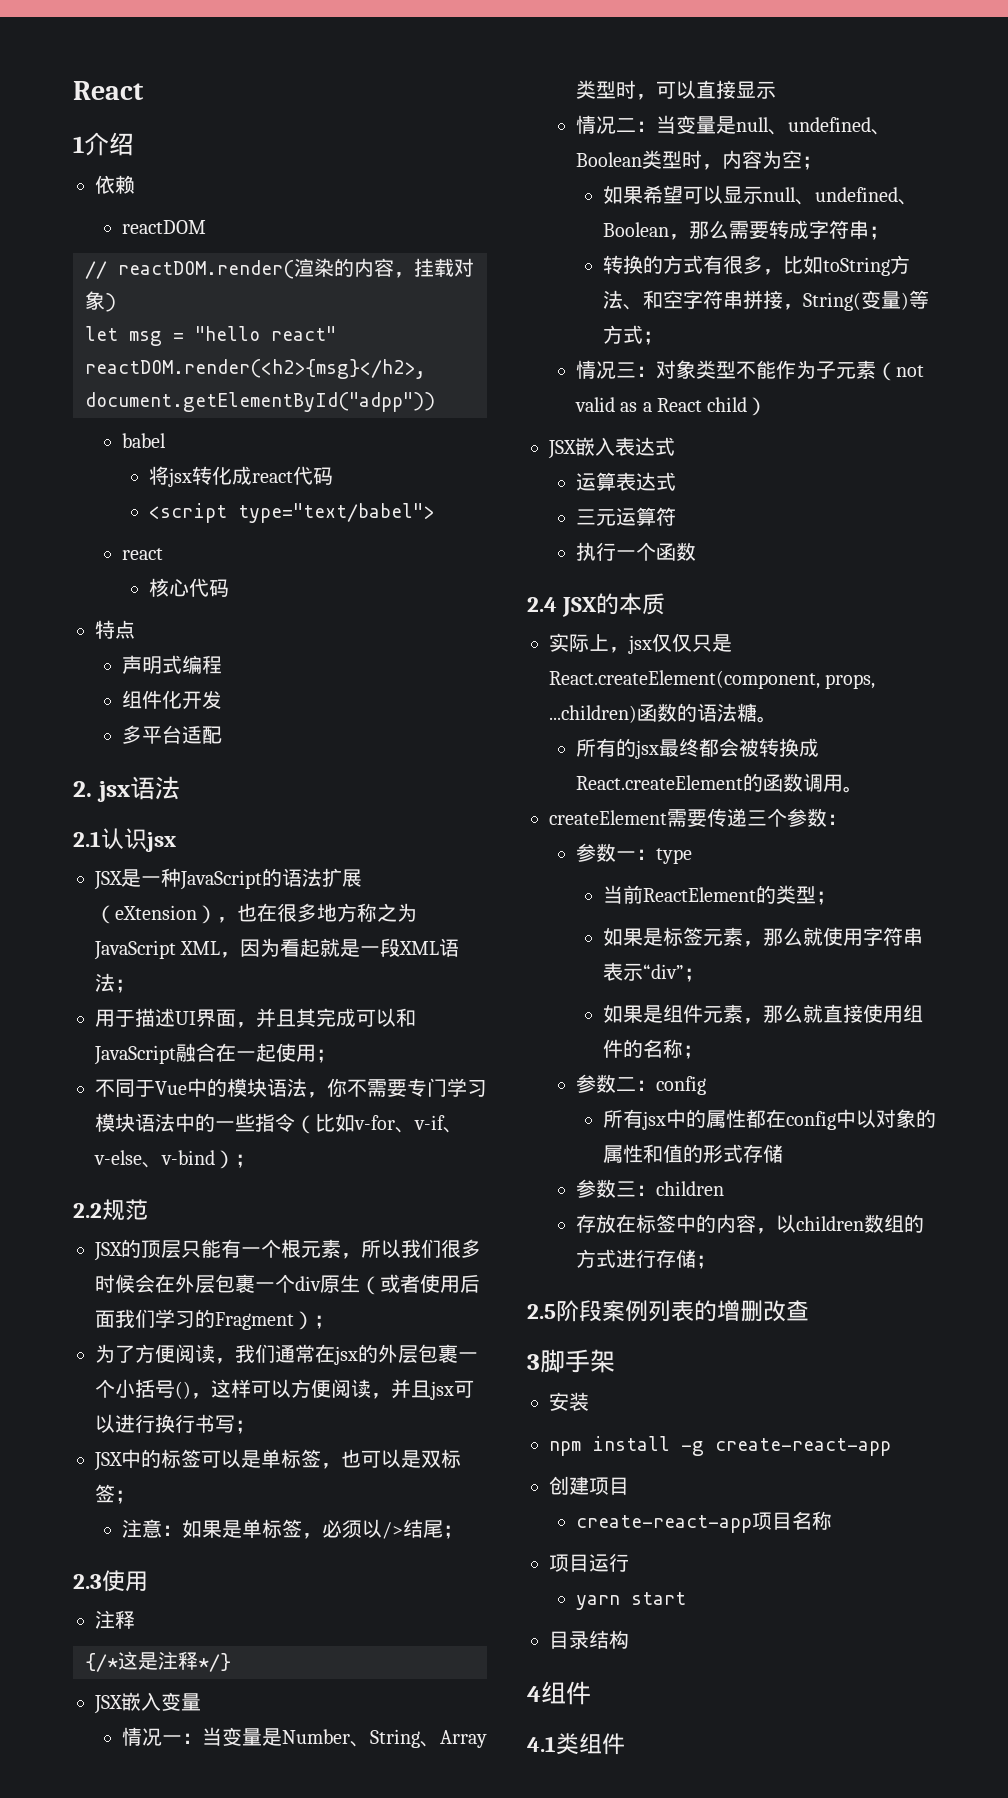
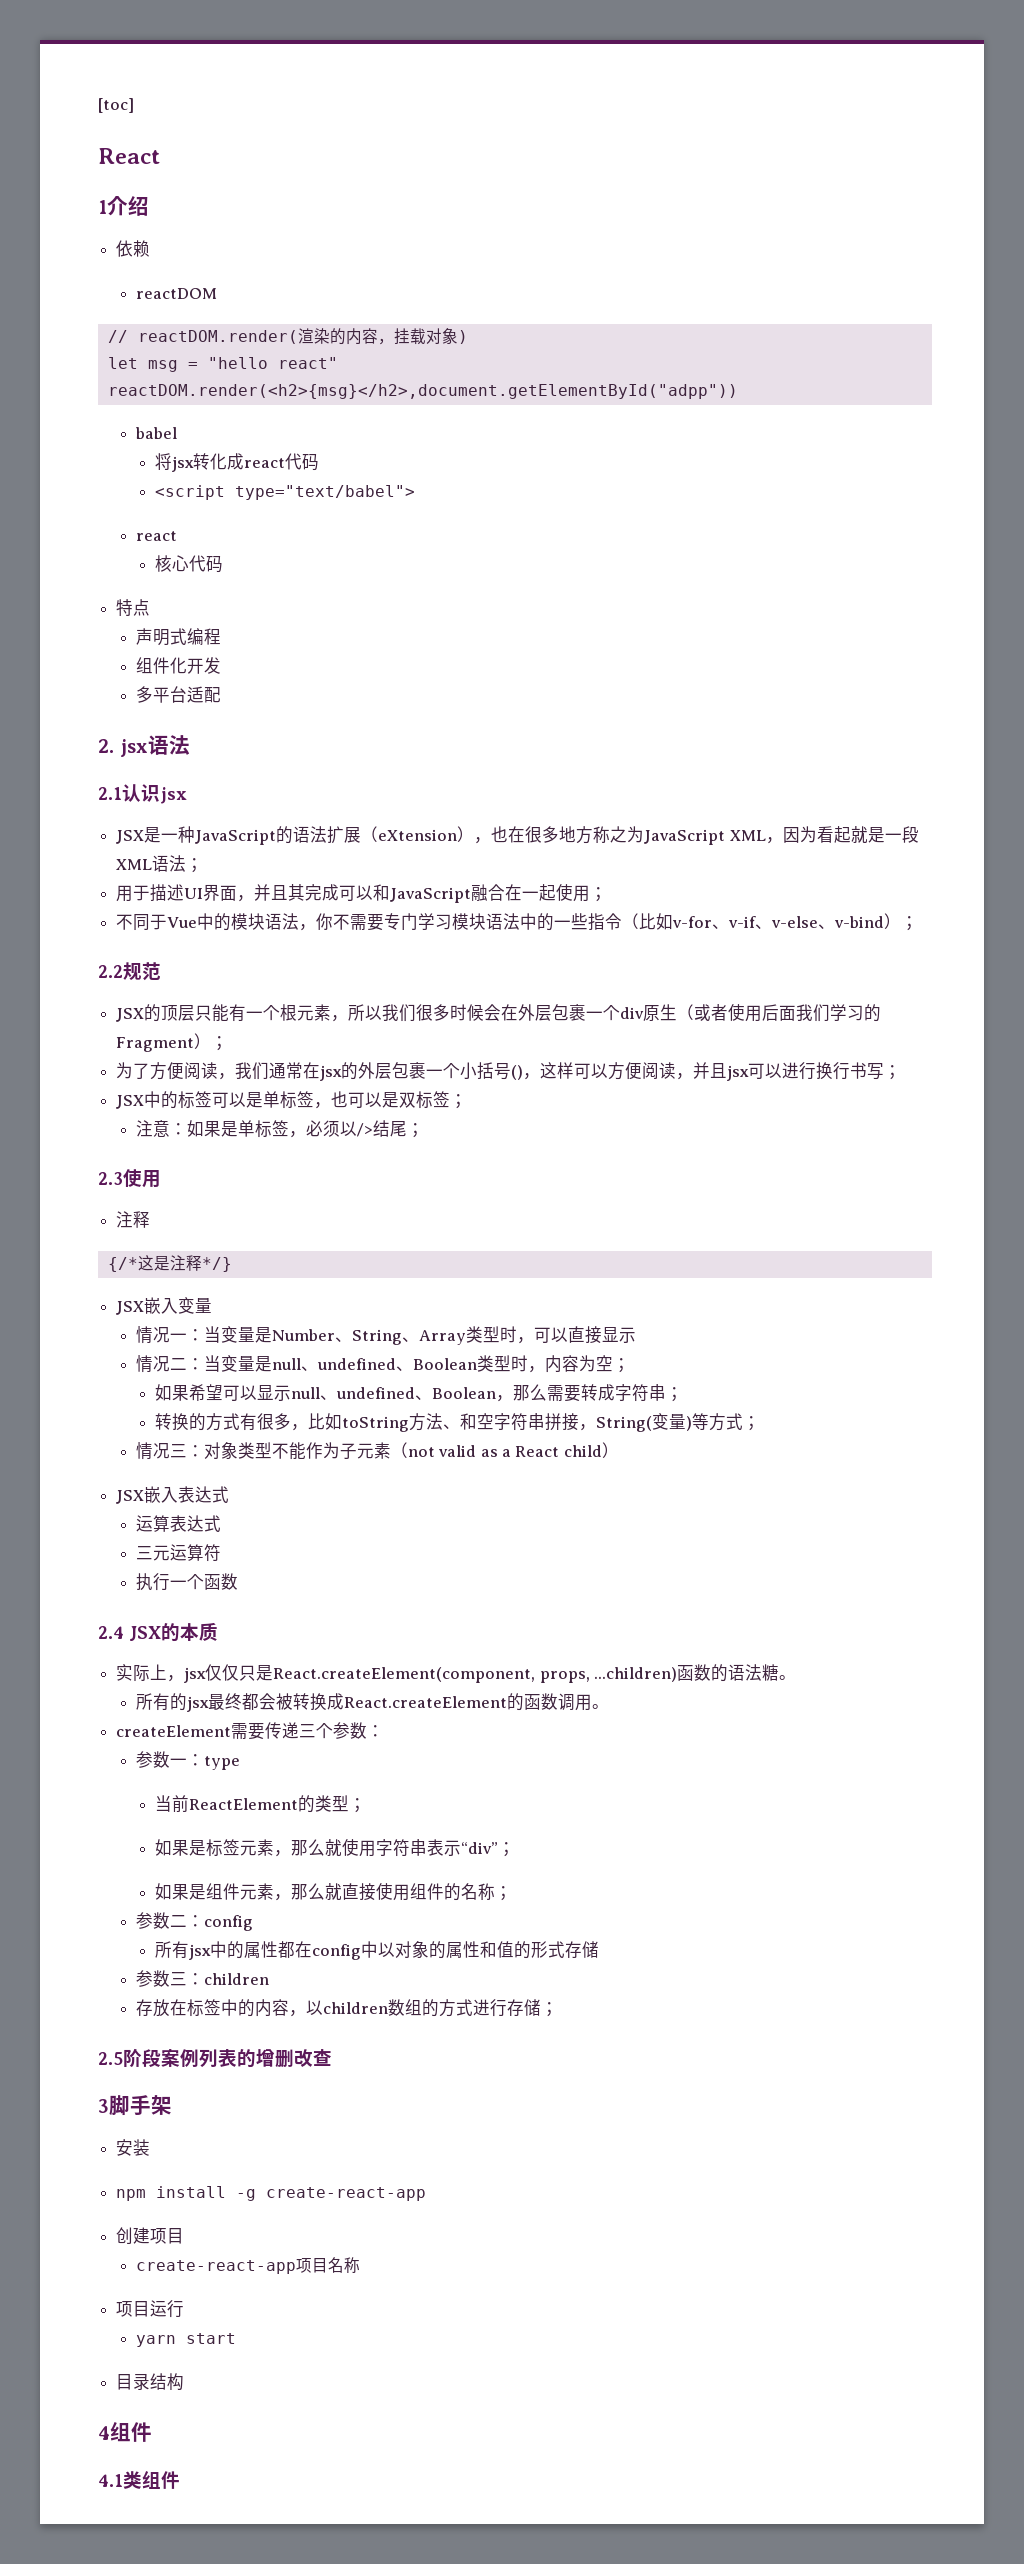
+ [toc]

